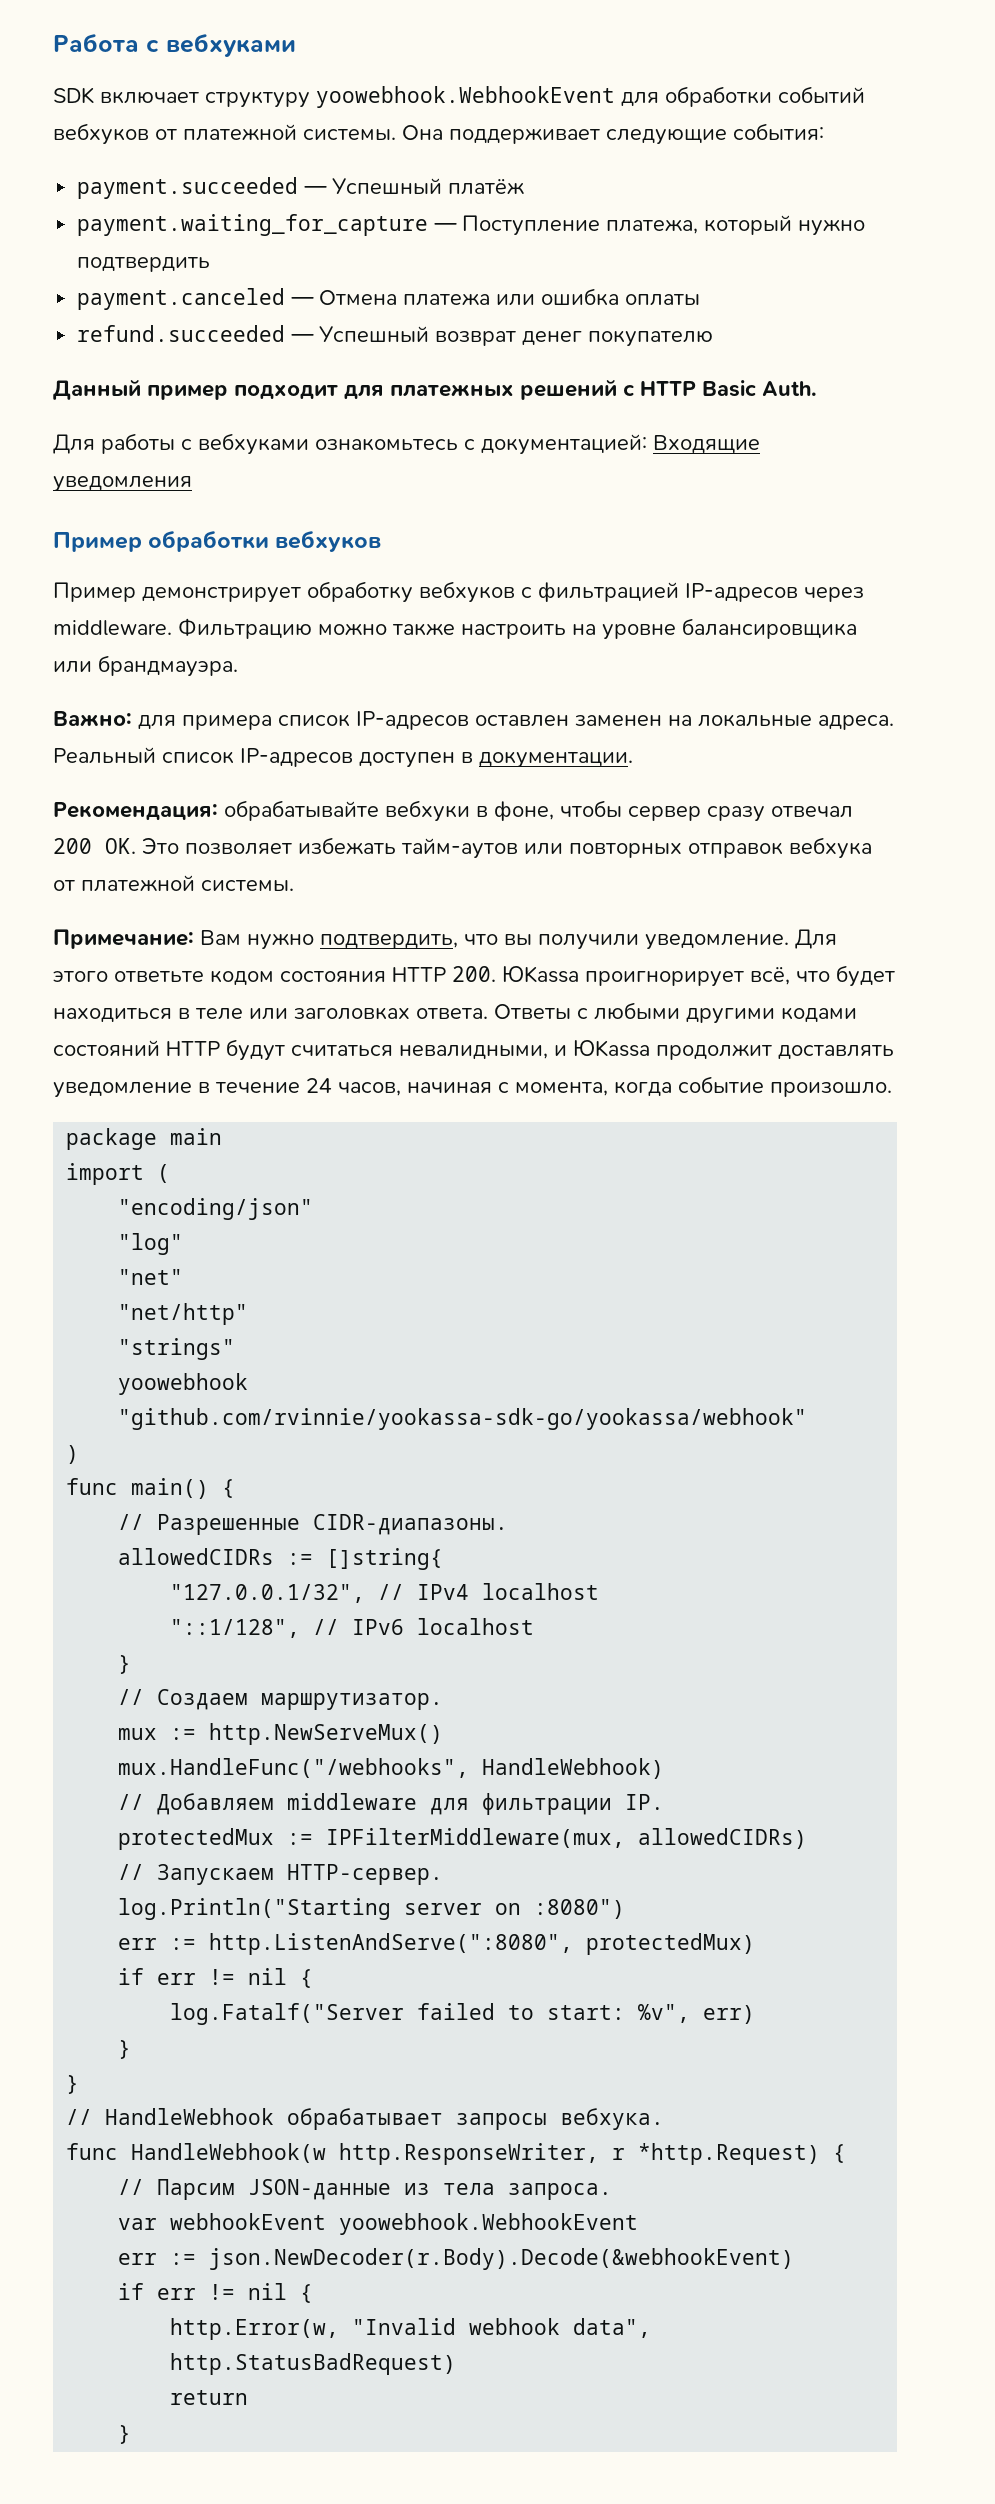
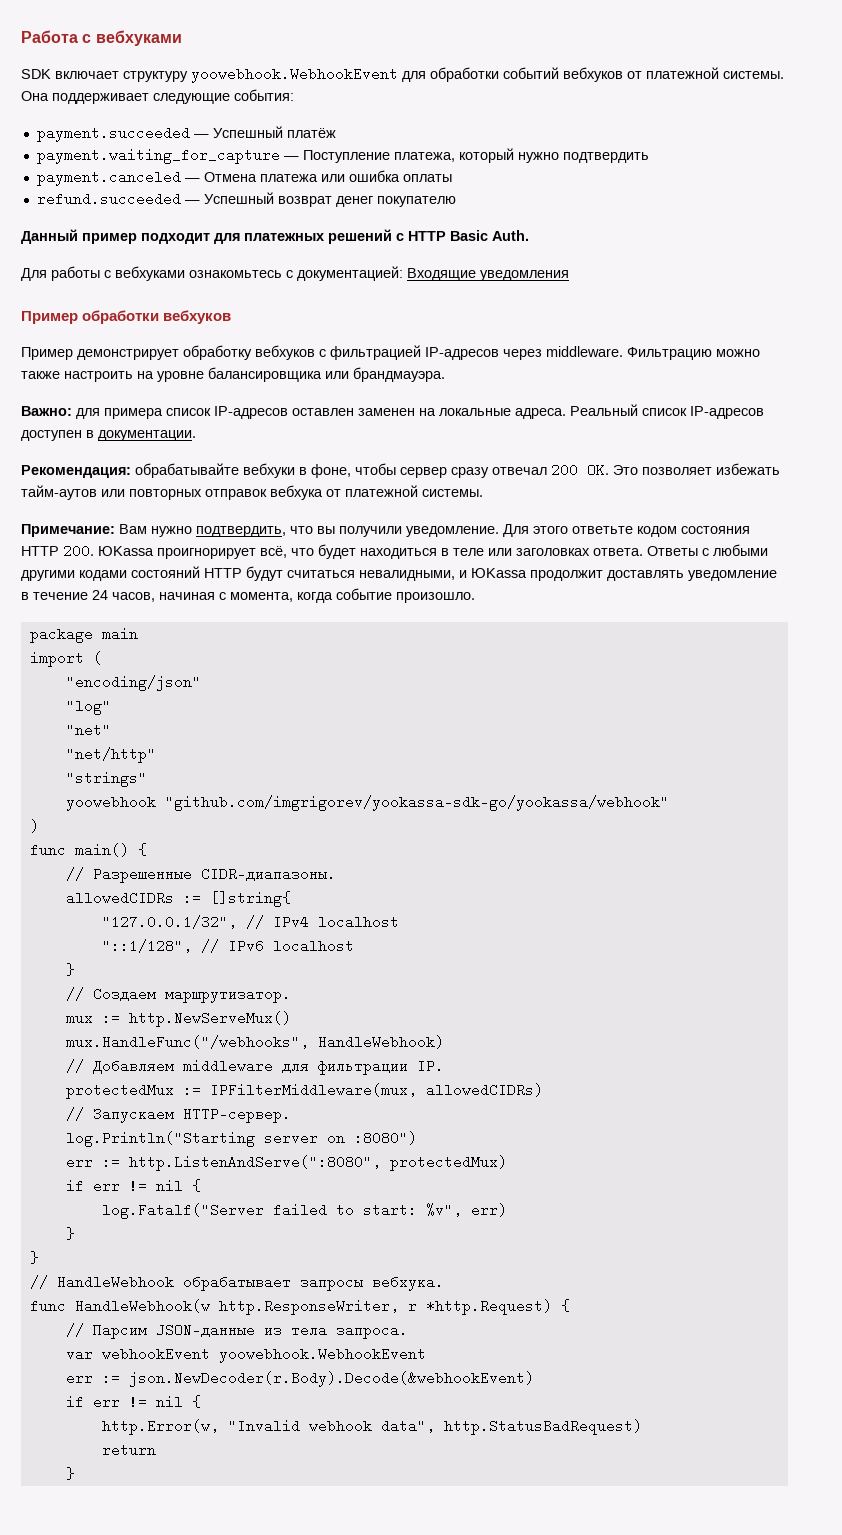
- yoowebhook "github.com/rvinnie/yookassa-sdk-go/yookassa/webhook"
+ yoowebhook "github.com/imgrigorev/yookassa-sdk-go/yookassa/webhook"

